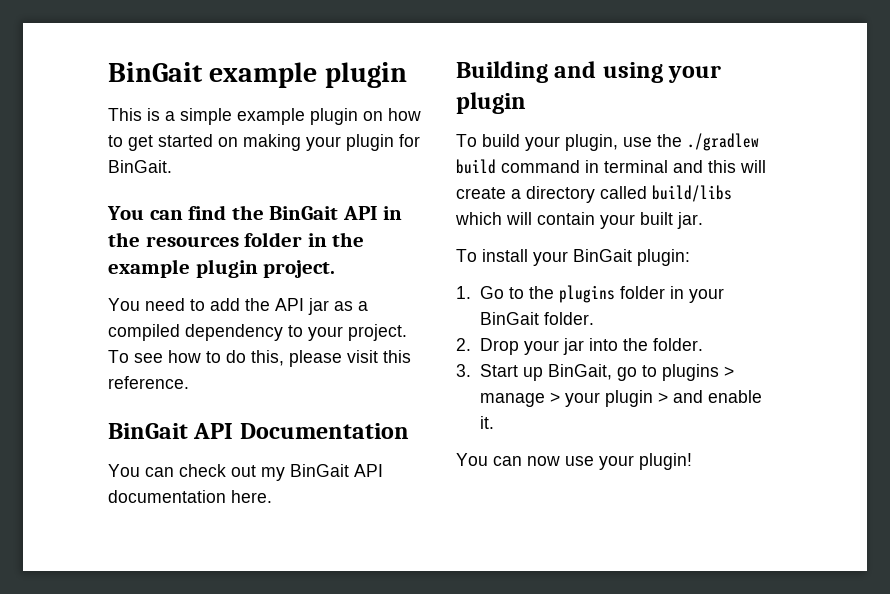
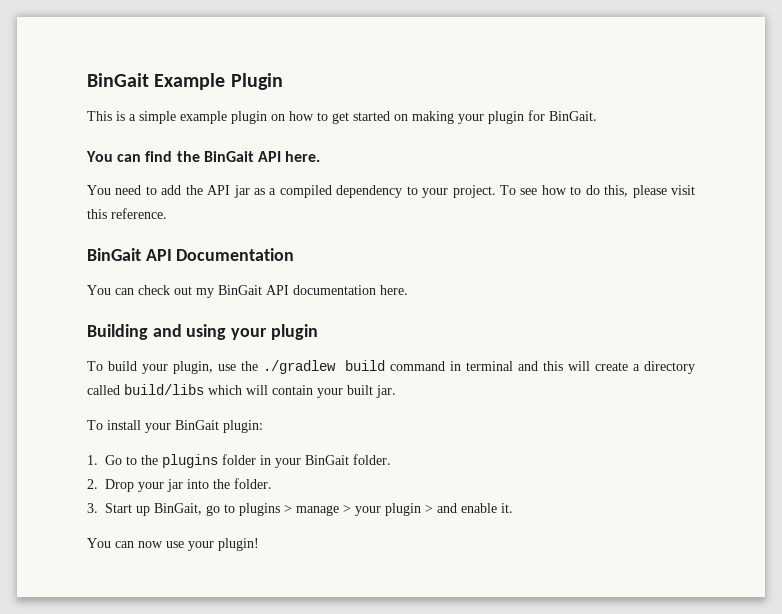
- BinGait example plugin
+ BinGait Example Plugin
- You can find the BinGait API in the resources folder in the example plugin project.
+ You can find the BinGait API here.

